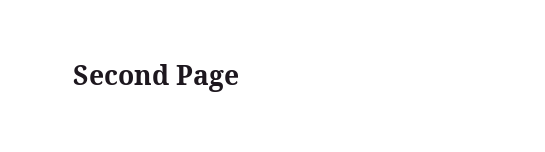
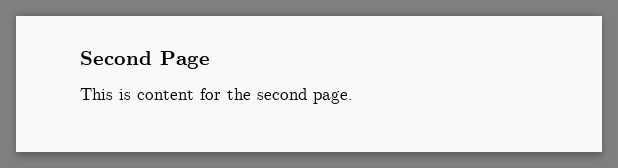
+ This is content for the second page.

